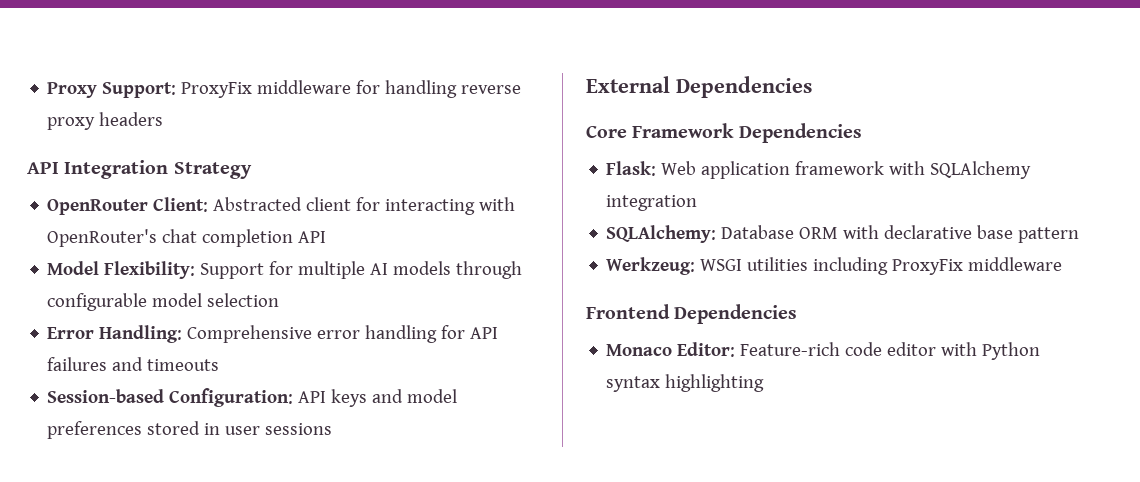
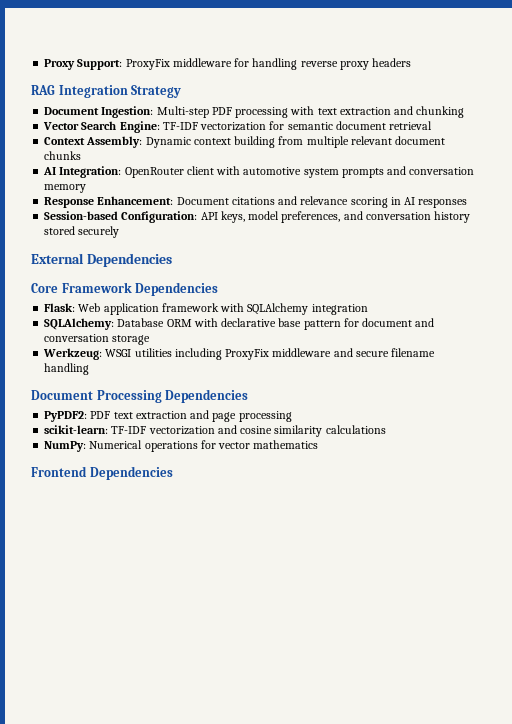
- API Integration Strategy
+ RAG Integration Strategy
- OpenRouter Client: Abstracted client for interacting with OpenRouter's chat completion API
- Model Flexibility: Support for multiple AI models through configurable model selection
- Error Handling: Comprehensive error handling for API failures and timeouts
- Session-based Configuration: API keys and model preferences stored in user sessions
+ Document Ingestion: Multi-step PDF processing with text extraction and chunking
+ Vector Search Engine: TF-IDF vectorization for semantic document retrieval
+ Context Assembly: Dynamic context building from multiple relevant document chunks
+ AI Integration: OpenRouter client with automotive system prompts and conversation memory
+ Response Enhancement: Document citations and relevance scoring in AI responses
+ Session-based Configuration: API keys, model preferences, and conversation history stored securely
- SQLAlchemy: Database ORM with declarative base pattern
+ SQLAlchemy: Database ORM with declarative base pattern for document and conversation storage
- Werkzeug: WSGI utilities including ProxyFix middleware
+ Werkzeug: WSGI utilities including ProxyFix middleware and secure filename handling
+ Document Processing Dependencies
+ PyPDF2: PDF text extraction and page processing
+ scikit-learn: TF-IDF vectorization and cosine similarity calculations
+ NumPy: Numerical operations for vector mathematics
  Frontend Dependencies
- Monaco Editor: Feature-rich code editor with Python syntax highlighting

